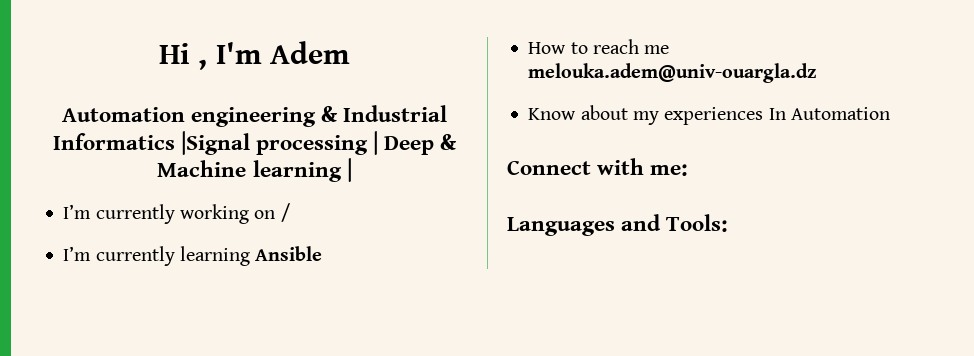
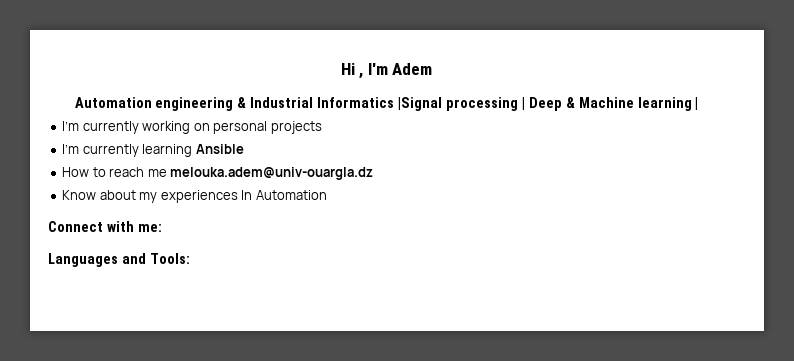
- I’m currently working on /
+ I’m currently working on personal projects

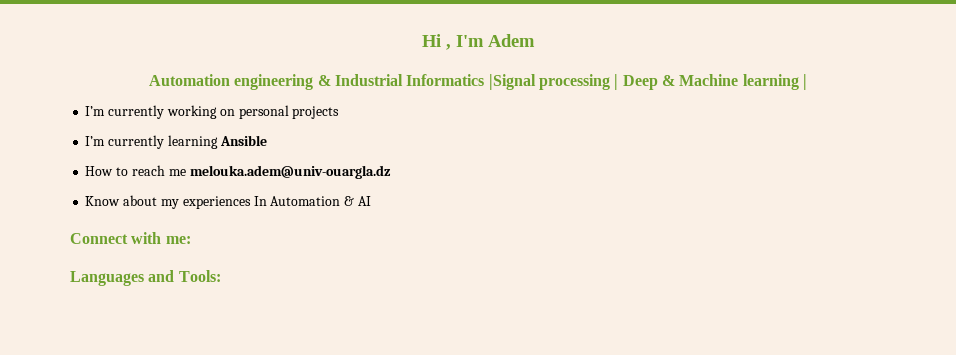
- Know about my experiences In Automation
+ Know about my experiences In Automation & AI

